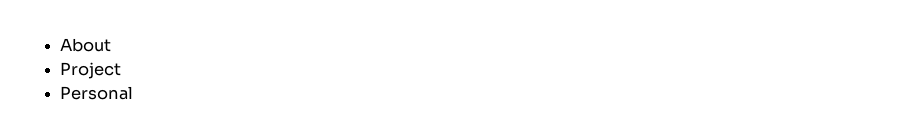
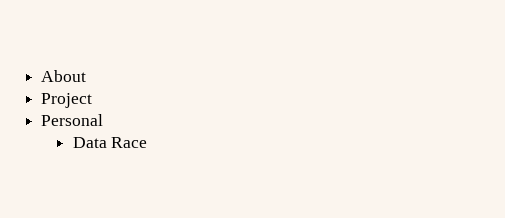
+ Data Race

